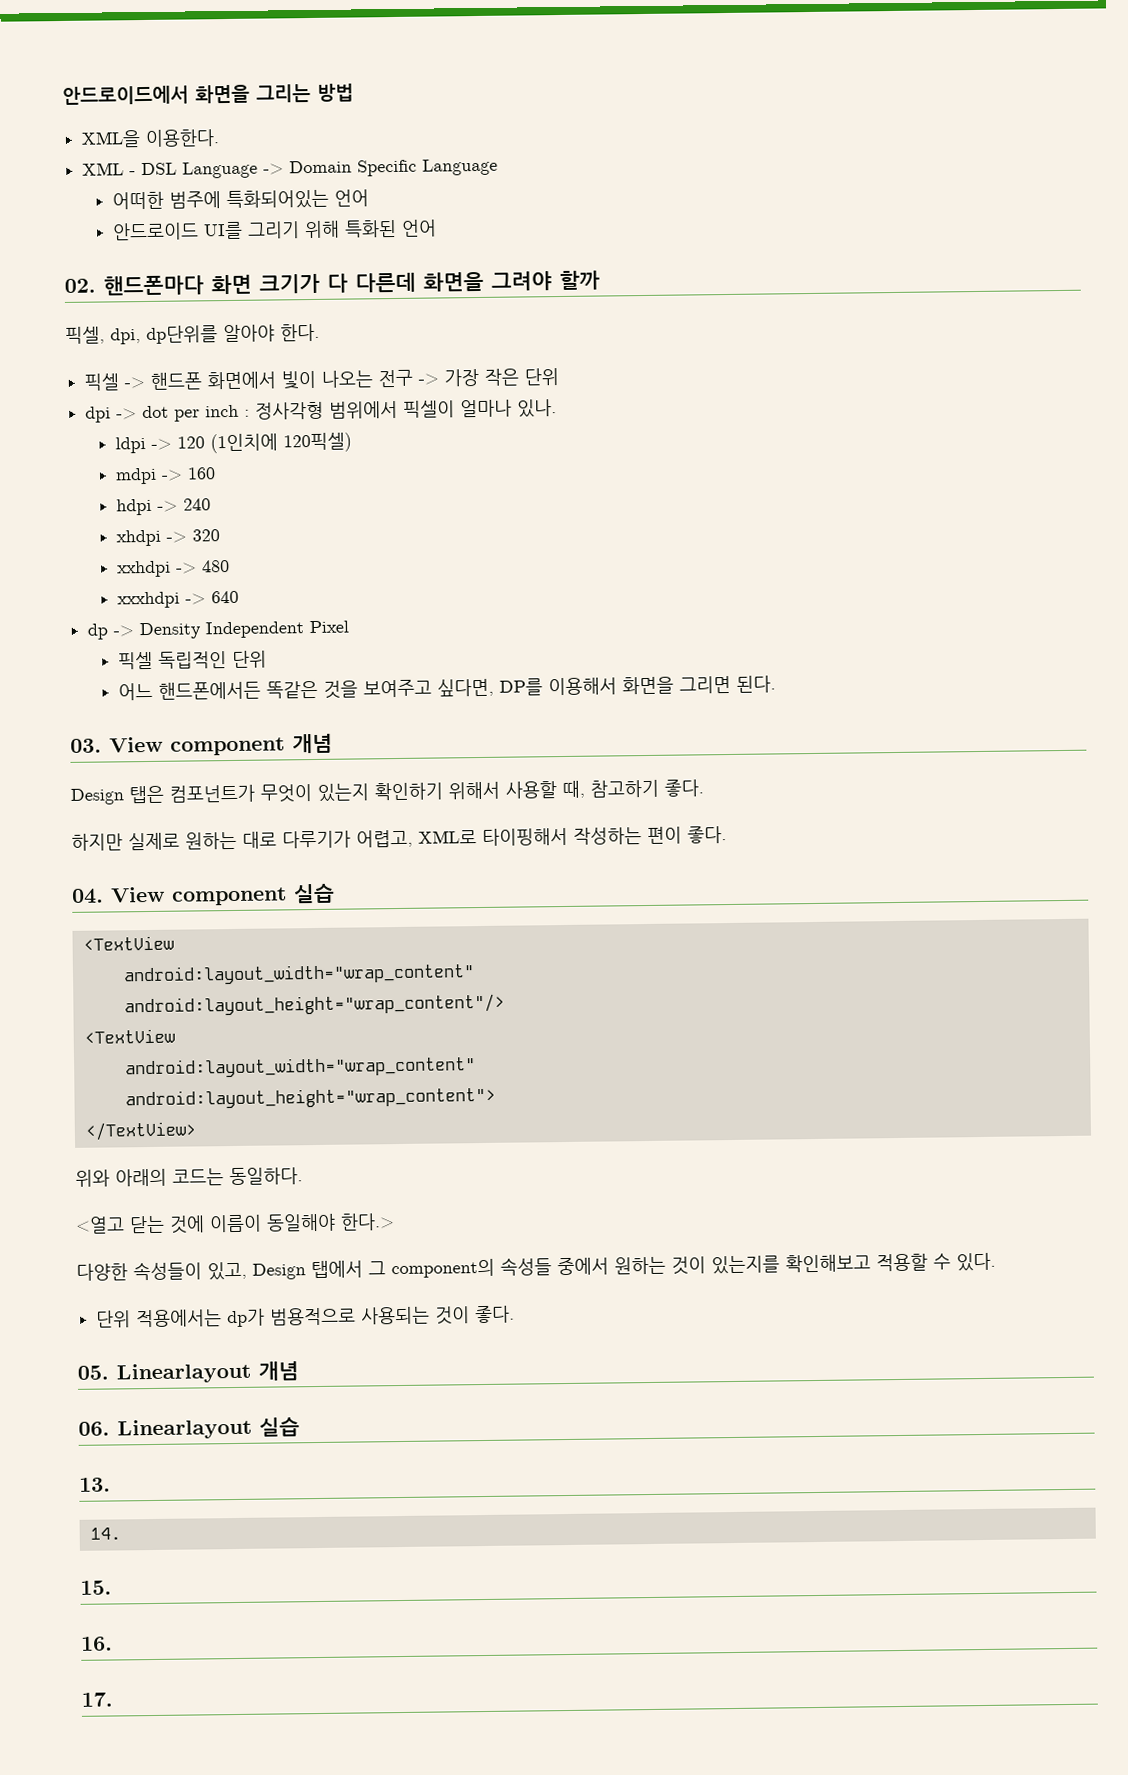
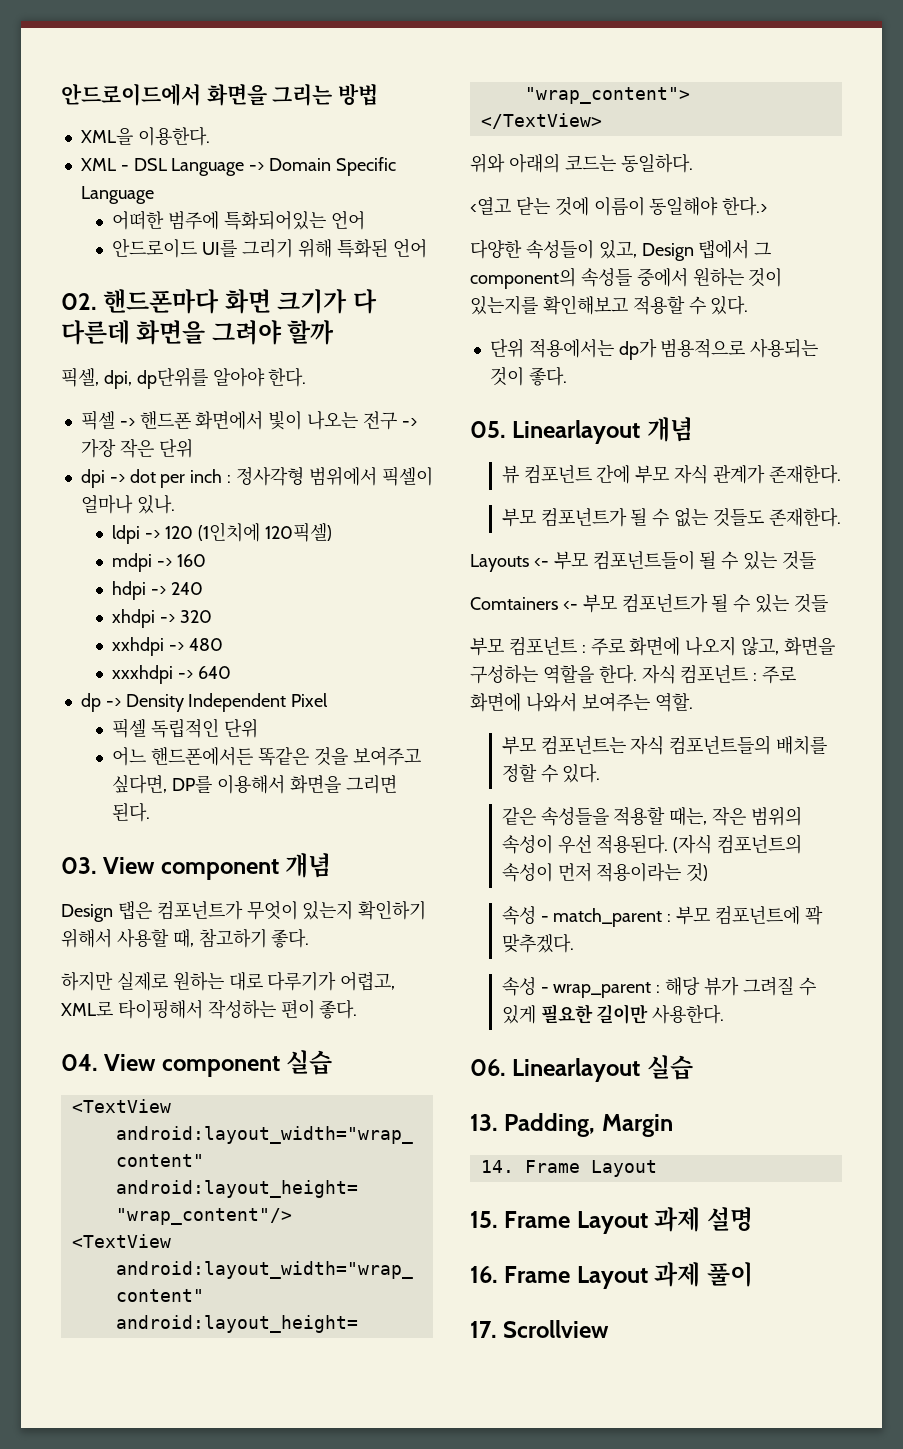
+ 뷰 컴포넌트 간에 부모 자식 관계가 존재한다.
+ 부모 컴포넌트가 될 수 없는 것들도 존재한다.
+ Layouts <- 부모 컴포넌트들이 될 수 있는 것들
+ Comtainers <- 부모 컴포넌트가 될 수 있는 것들
+ 부모 컴포넌트 : 주로 화면에 나오지 않고, 화면을 구성하는 역할을 한다. 자식 컴포넌트 : 주로 화면에 나와서 보여주는 역할.
+ 부모 컴포넌트는 자식 컴포넌트들의 배치를 정할 수 있다.
+ 같은 속성들을 적용할 때는, 작은 범위의 속성이 우선 적용된다. (자식 컴포넌트의 속성이 먼저 적용이라는 것)
+ 속성 - match_parent : 부모 컴포넌트에 꽉 맞추겠다.
+ 속성 - wrap_parent : 해당 뷰가 그려질 수 있게 필요한 길이만 사용한다.
- 13.
+ 13. Padding, Margin
- 14.
+ 14. Frame Layout
- 15.
- 16.
+ 15. Frame Layout 과제 설명
+ 16. Frame Layout 과제 풀이
- 17.
+ 17. Scrollview

